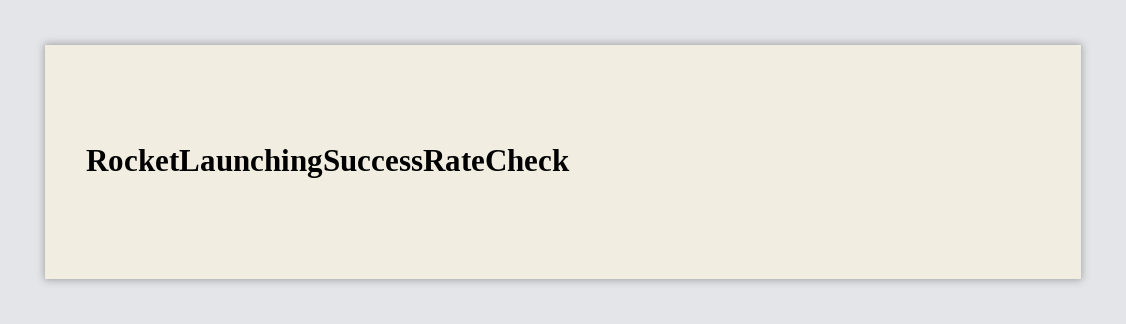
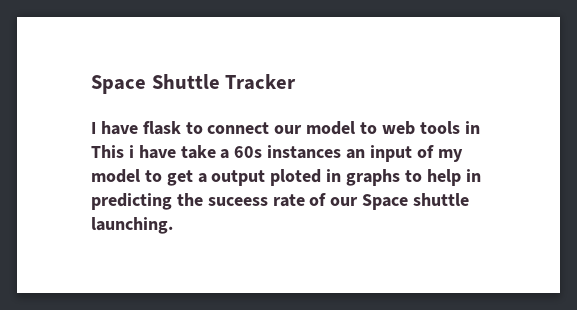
- RocketLaunchingSuccessRateCheck
+ Space Shuttle Tracker
+ I have flask to connect our model to web tools in This i have take a 60s instances an input of my model to get a output ploted in graphs to help in predicting the suceess rate of our Space shuttle launching.

